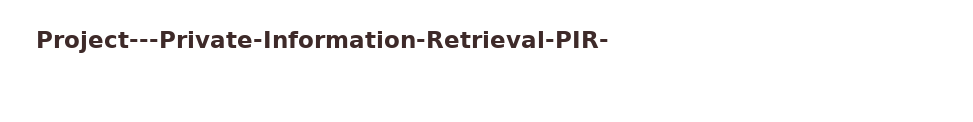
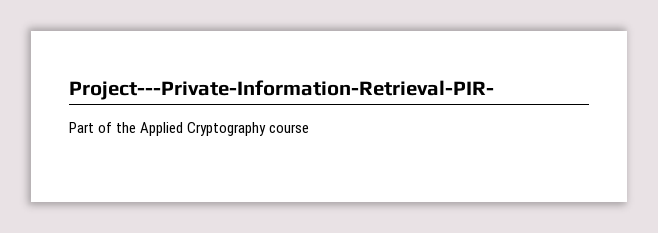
+ Part of the Applied Cryptography course

